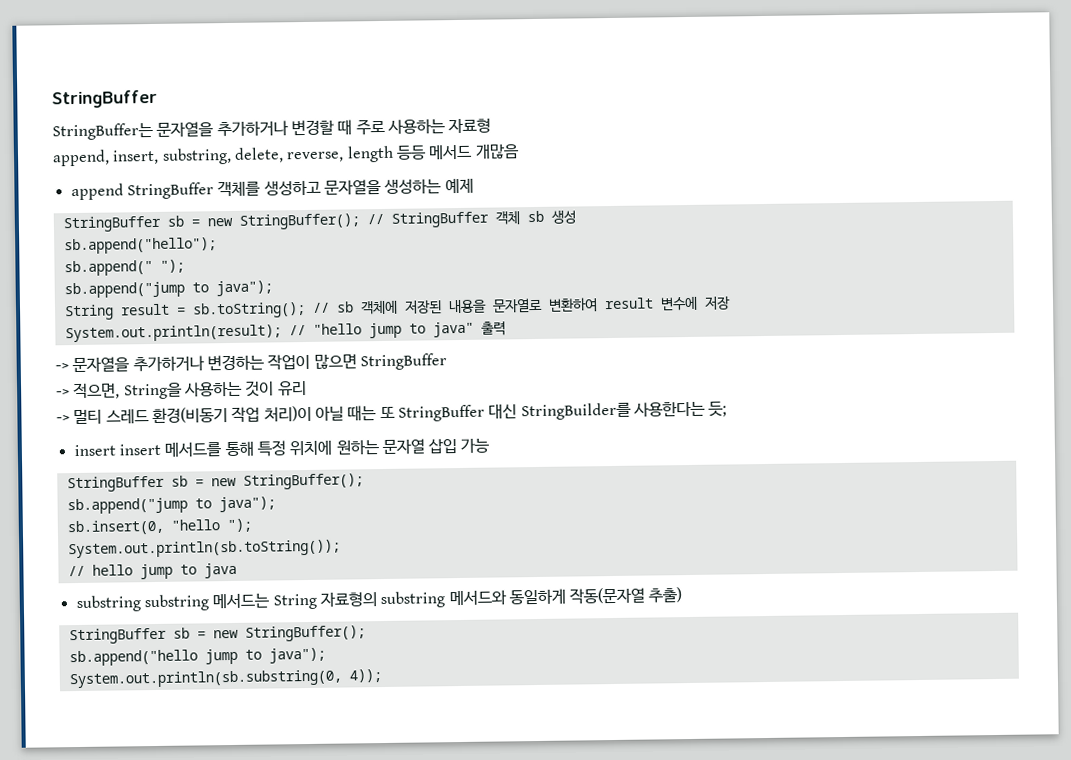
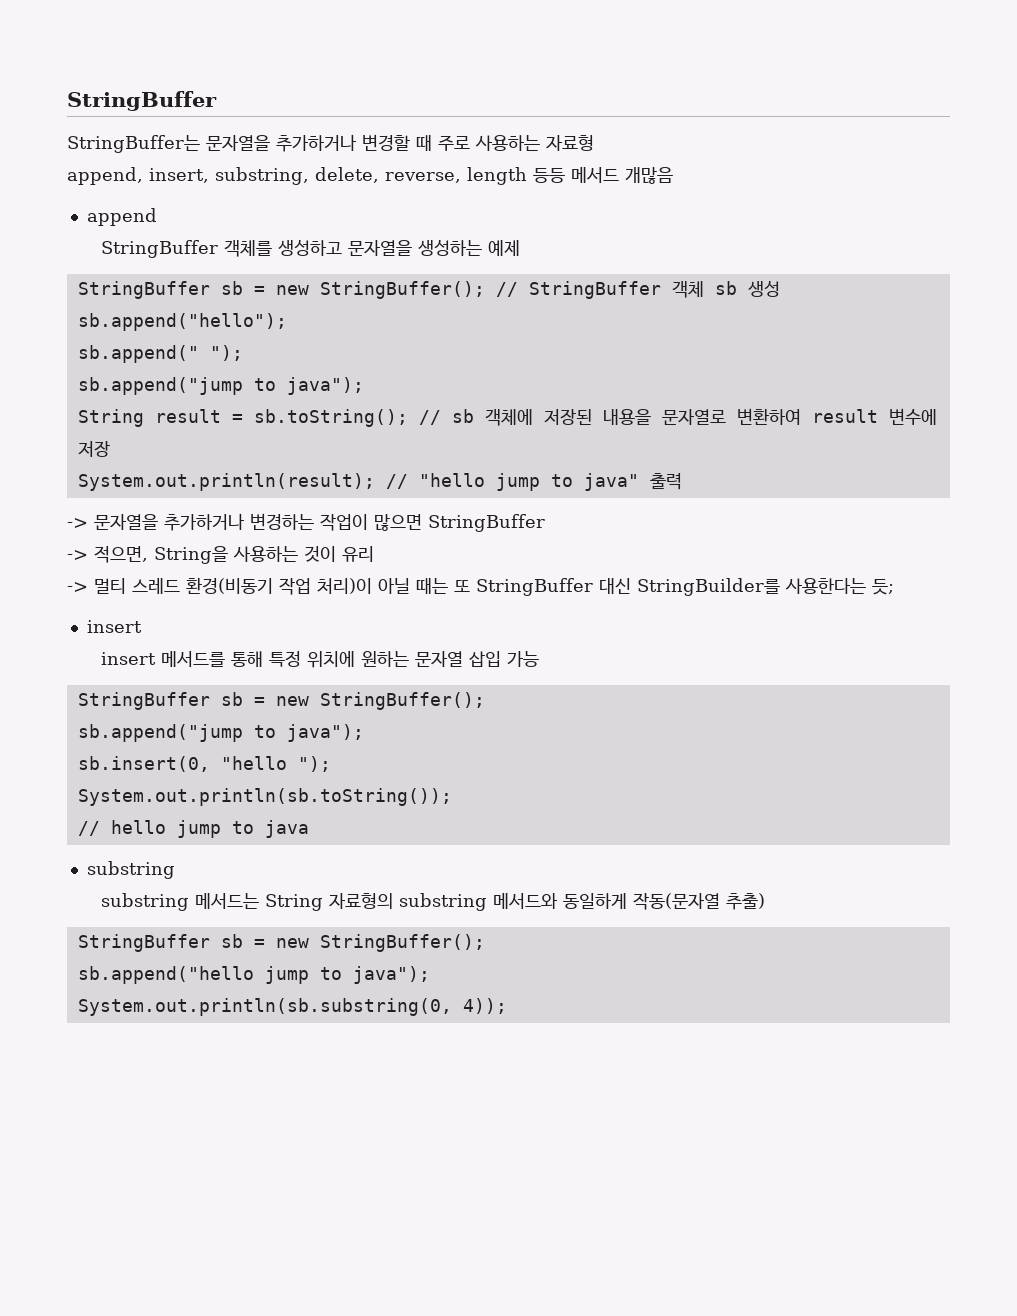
- append StringBuffer 객체를 생성하고 문자열을 생성하는 예제
+ append
+ StringBuffer 객체를 생성하고 문자열을 생성하는 예제
  -> 멀티 스레드 환경(비동기 작업 처리)이 아닐 때는 또 StringBuffer 대신 StringBuilder를 사용한다는 듯;
- insert insert 메서드를 통해 특정 위치에 원하는 문자열 삽입 가능
+ insert
+ insert 메서드를 통해 특정 위치에 원하는 문자열 삽입 가능
  // hello jump to java
- substring substring 메서드는 String 자료형의 substring 메서드와 동일하게 작동(문자열 추출)
+ substring
+ substring 메서드는 String 자료형의 substring 메서드와 동일하게 작동(문자열 추출)

